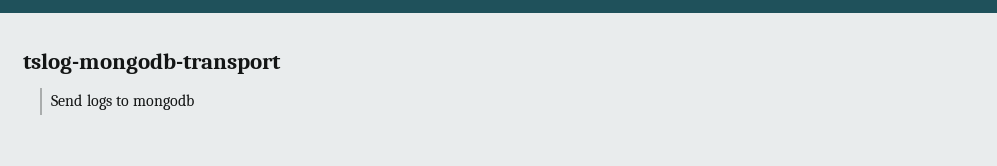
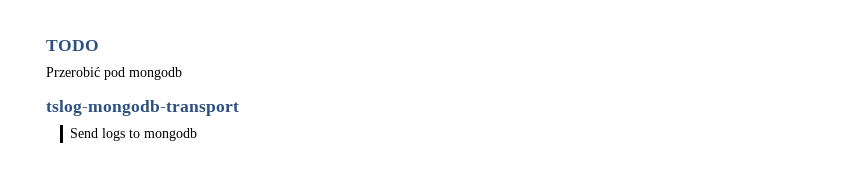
+ TODO
+ Przerobić pod mongodb

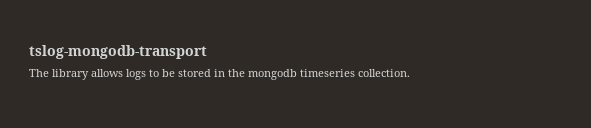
- TODO
- Przerobić pod mongodb
  tslog-mongodb-transport
- Send logs to mongodb
+ The library allows logs to be stored in the mongodb timeseries collection.

